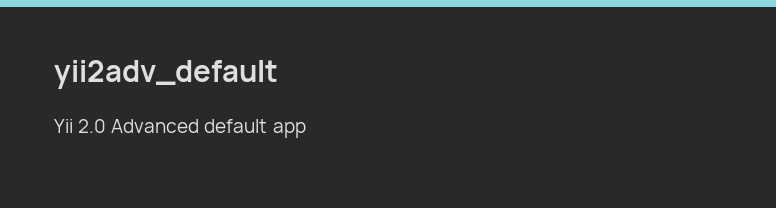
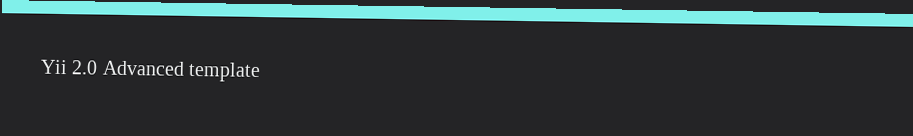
- yii2adv_default
- Yii 2.0 Advanced default app
+ Yii 2.0 Advanced template

